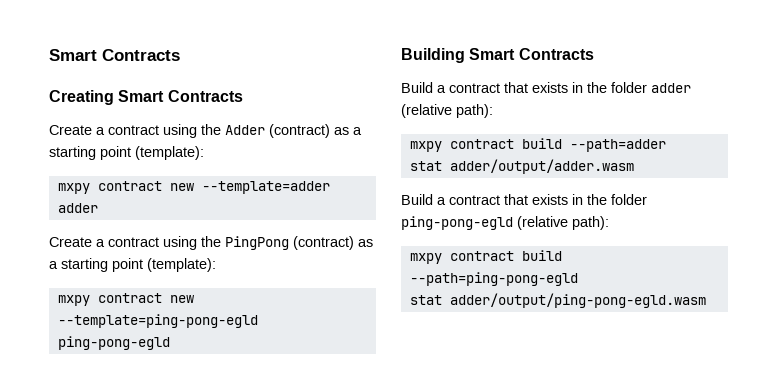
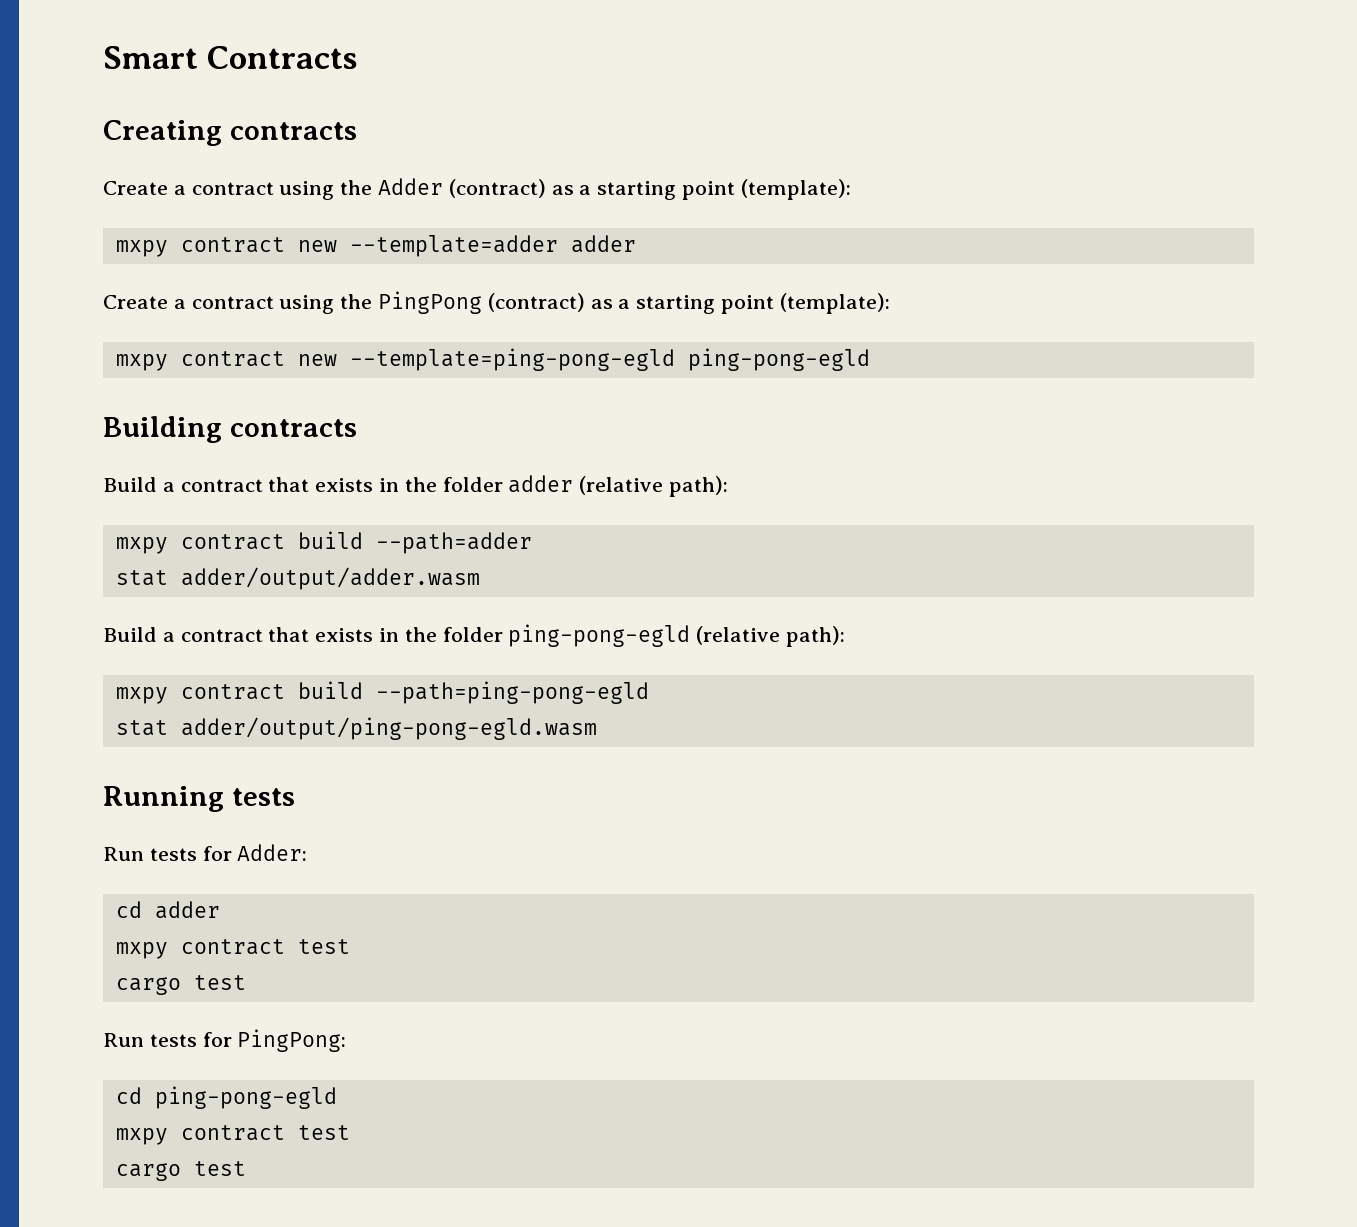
- Creating Smart Contracts
+ Creating contracts
- Building Smart Contracts
+ Building contracts
+ Running tests
+ Run tests for Adder:
+ cd adder
+ mxpy contract test
+ cargo test
+ Run tests for PingPong:
+ cd ping-pong-egld
+ mxpy contract test
+ cargo test

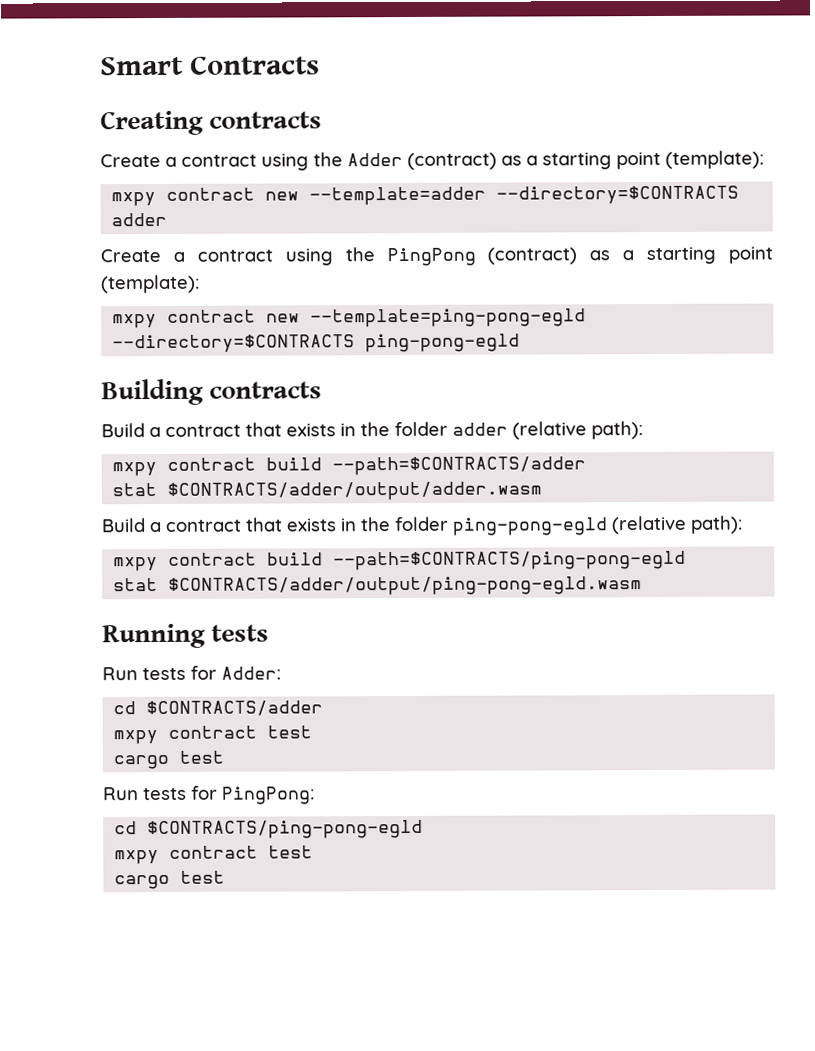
- mxpy contract new --template=adder adder
+ mxpy contract new --template=adder --directory=$CONTRACTS adder
- mxpy contract new --template=ping-pong-egld ping-pong-egld
+ mxpy contract new --template=ping-pong-egld --directory=$CONTRACTS ping-pong-egld
- mxpy contract build --path=adder
- stat adder/output/adder.wasm
+ mxpy contract build --path=$CONTRACTS/adder
+ stat $CONTRACTS/adder/output/adder.wasm
- mxpy contract build --path=ping-pong-egld
- stat adder/output/ping-pong-egld.wasm
+ mxpy contract build --path=$CONTRACTS/ping-pong-egld
+ stat $CONTRACTS/adder/output/ping-pong-egld.wasm
- cd adder
+ cd $CONTRACTS/adder
- cd ping-pong-egld
+ cd $CONTRACTS/ping-pong-egld

